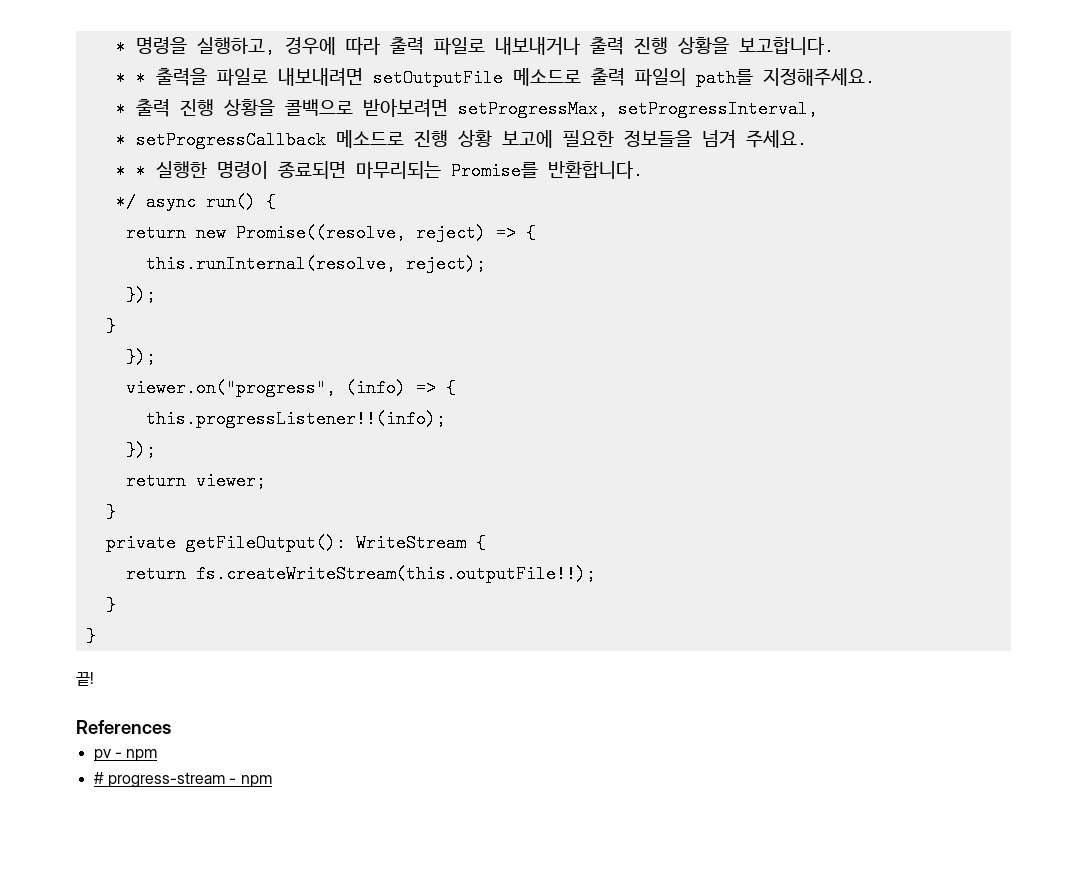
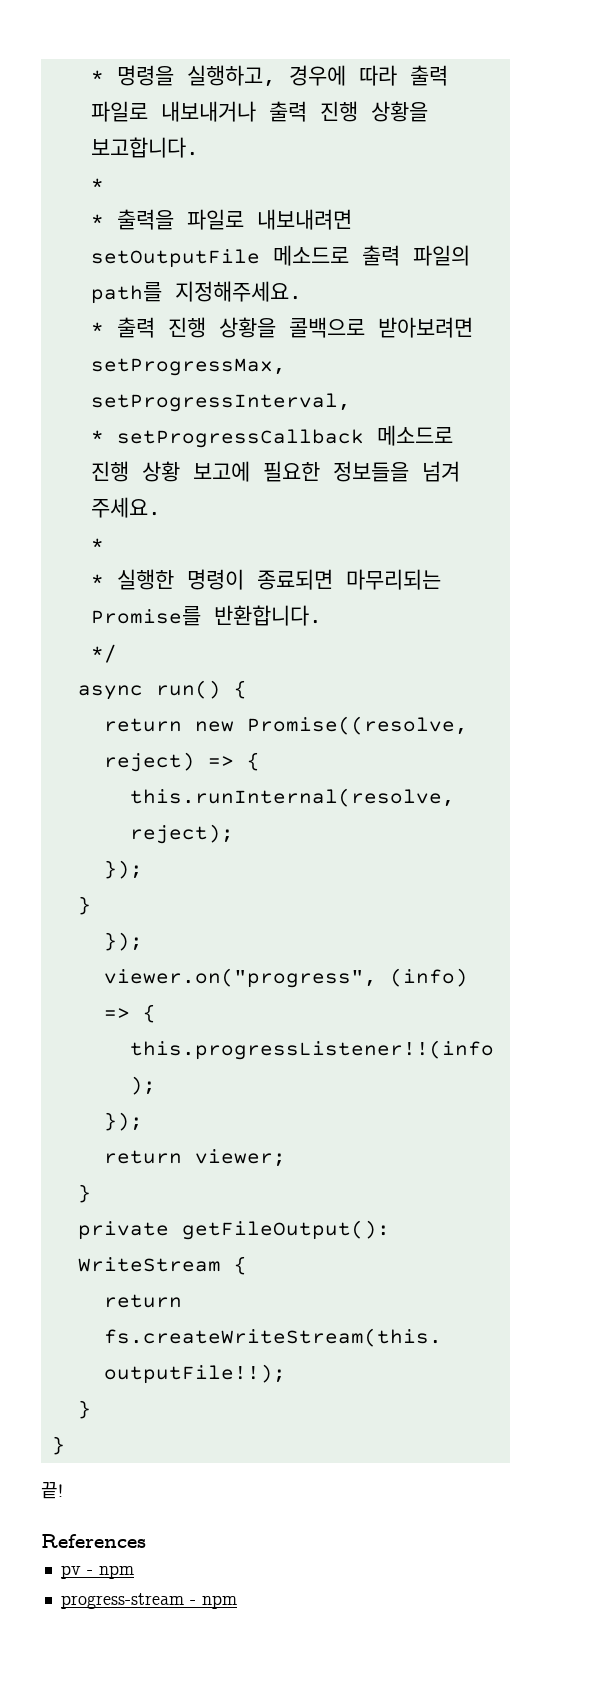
  * 명령을 실행하고, 경우에 따라 출력 파일로 내보내거나 출력 진행 상황을 보고합니다.
- * * 출력을 파일로 내보내려면 setOutputFile 메소드로 출력 파일의 path를 지정해주세요.
+ *
+ * 출력을 파일로 내보내려면 setOutputFile 메소드로 출력 파일의 path를 지정해주세요.
  * setProgressCallback 메소드로 진행 상황 보고에 필요한 정보들을 넘겨 주세요.
- * * 실행한 명령이 종료되면 마무리되는 Promise를 반환합니다.
+ *
+ * 실행한 명령이 종료되면 마무리되는 Promise를 반환합니다.
- */ async run() {
+ */
+ async run() {
- # progress-stream - npm
+ progress-stream - npm

